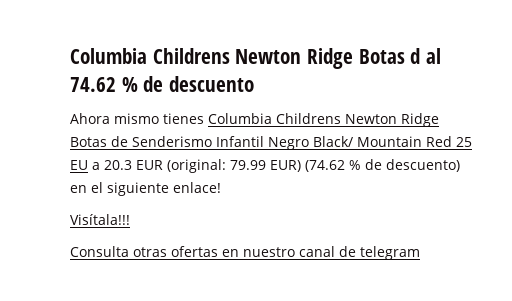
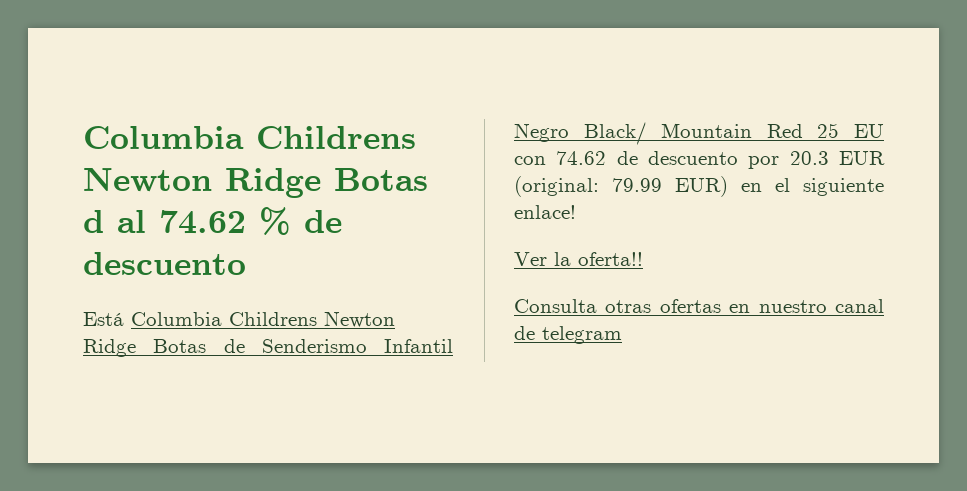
- Ahora mismo tienes Columbia Childrens Newton Ridge Botas de Senderismo Infantil Negro Black/ Mountain Red 25 EU a 20.3 EUR (original: 79.99 EUR) (74.62 % de descuento) en el siguiente enlace!
+ Está Columbia Childrens Newton Ridge Botas de Senderismo Infantil Negro Black/ Mountain Red 25 EU con 74.62 de descuento por 20.3 EUR (original: 79.99 EUR) en el siguiente enlace!
- Visítala!!!
+ Ver la oferta!!

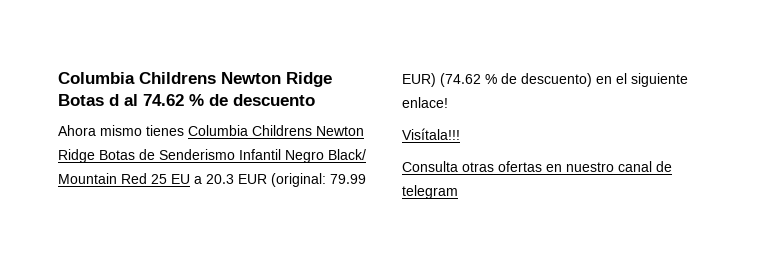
- Está Columbia Childrens Newton Ridge Botas de Senderismo Infantil Negro Black/ Mountain Red 25 EU con 74.62 de descuento por 20.3 EUR (original: 79.99 EUR) en el siguiente enlace!
+ Ahora mismo tienes Columbia Childrens Newton Ridge Botas de Senderismo Infantil Negro Black/ Mountain Red 25 EU a 20.3 EUR (original: 79.99 EUR) (74.62 % de descuento) en el siguiente enlace!
- Ver la oferta!!
+ Visítala!!!

